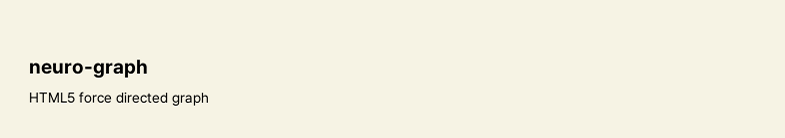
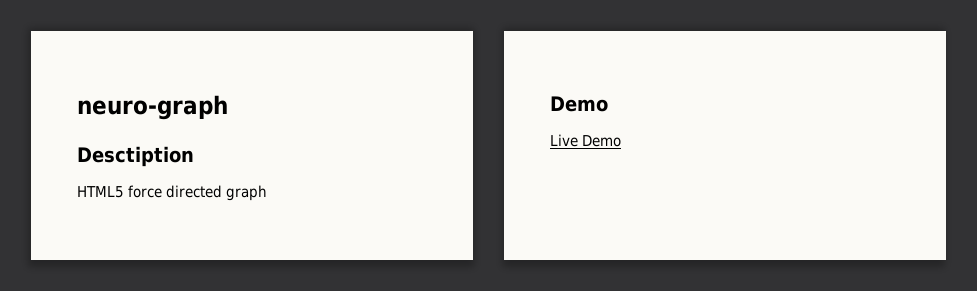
+ Desctiption
  HTML5 force directed graph
+ Demo
+ Live Demo

